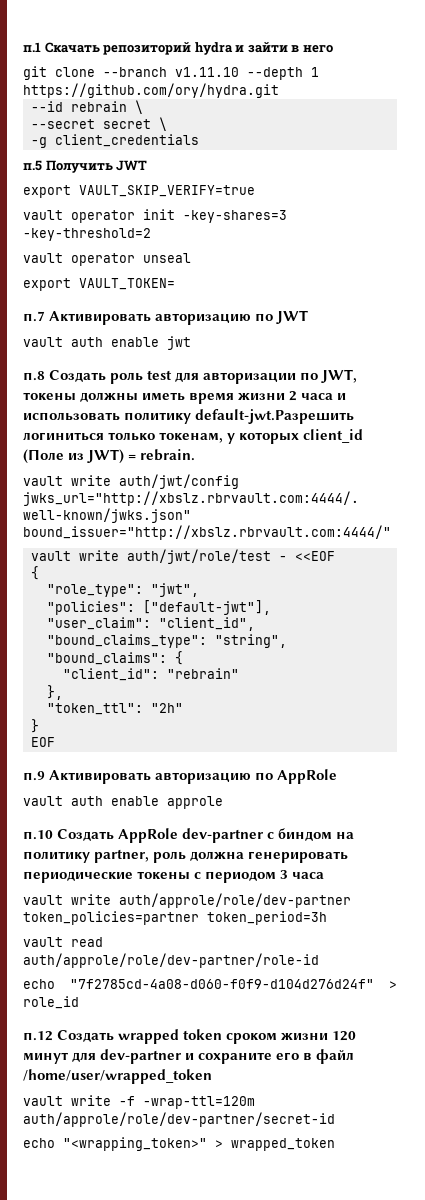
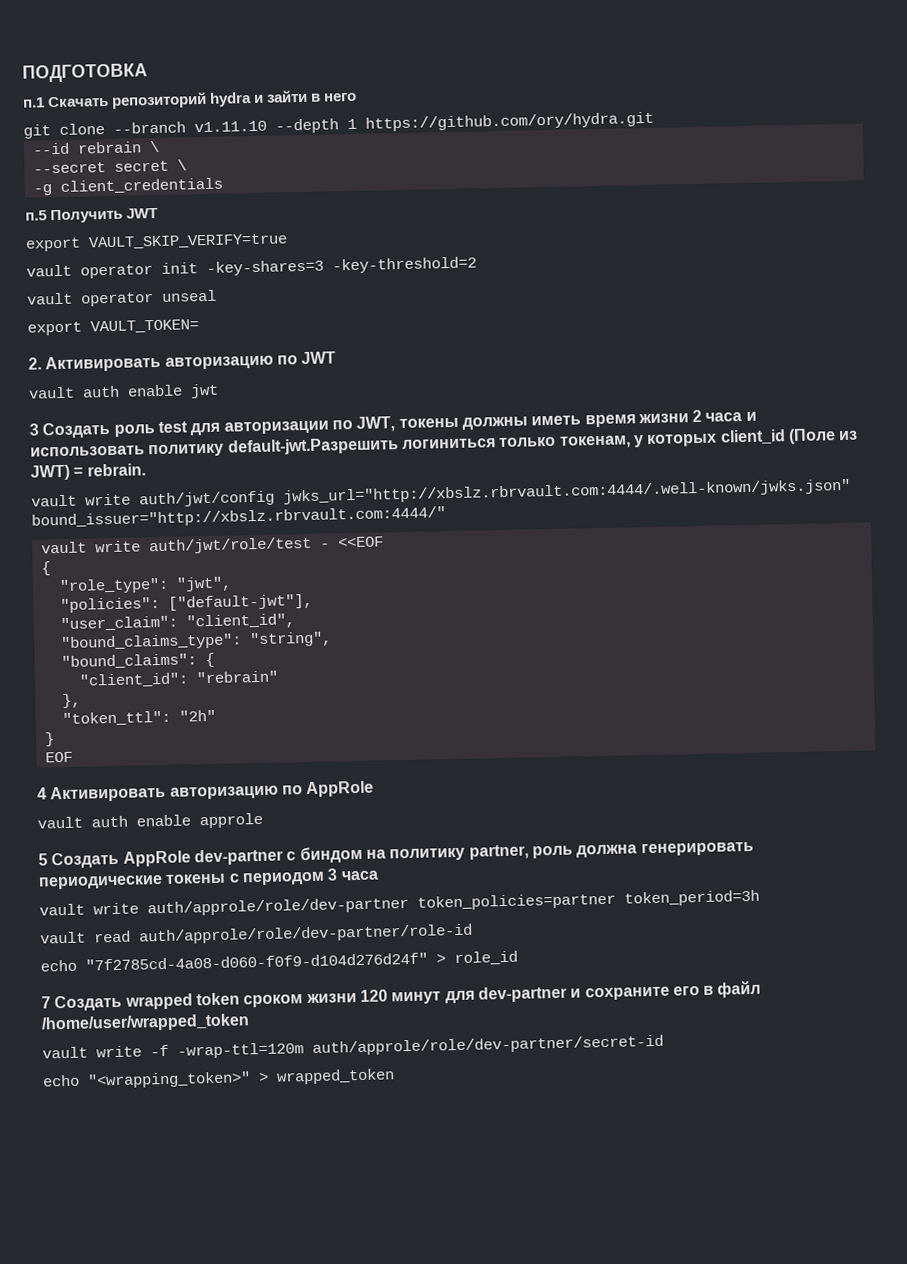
+ ПОДГОТОВКА
- п.7 Активировать авторизацию по JWT
+ 2. Активировать авторизацию по JWT
- п.8 Создать роль test для авторизации по JWT, токены должны иметь время жизни 2 часа и использовать политику default-jwt.Разрешить логиниться только токенам, у которых client_id (Поле из JWT) = rebrain.
+ 3 Создать роль test для авторизации по JWT, токены должны иметь время жизни 2 часа и использовать политику default-jwt.Разрешить логиниться только токенам, у которых client_id (Поле из JWT) = rebrain.
- п.9 Активировать авторизацию по AppRole
+ 4 Активировать авторизацию по AppRole
- п.10 Создать AppRole dev-partner с биндом на политику partner, роль должна генерировать периодические токены с периодом 3 часа
+ 5 Создать AppRole dev-partner с биндом на политику partner, роль должна генерировать периодические токены с периодом 3 часа
- п.12 Создать wrapped token сроком жизни 120 минут для dev-partner и сохраните его в файл /home/user/wrapped_token
+ 7 Создать wrapped token сроком жизни 120 минут для dev-partner и сохраните его в файл /home/user/wrapped_token

